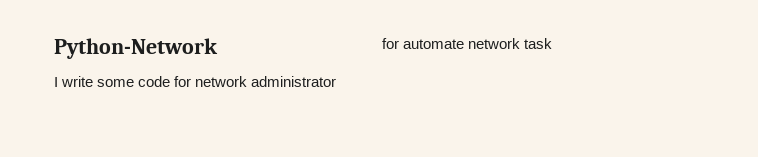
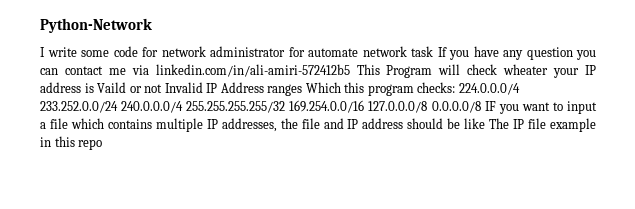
- I write some code for network administrator for automate network task
+ I write some code for network administrator for automate network task If you have any question you can contact me via linkedin.com/in/ali-amiri-572412b5 This Program will check wheater your IP address is Vaild or not Invalid IP Address ranges Which this program checks: 224.0.0.0/4 233.252.0.0/24 240.0.0.0/4 255.255.255.255/32 169.254.0.0/16 127.0.0.0/8 0.0.0.0/8 IF you want to input a file which contains multiple IP addresses, the file and IP address should be like The IP file example in this repo

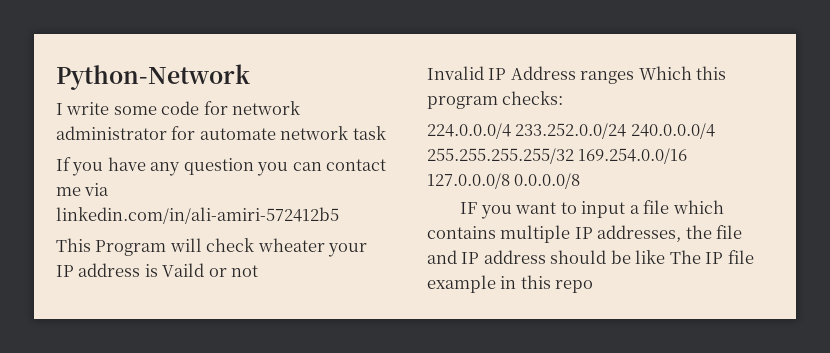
- I write some code for network administrator for automate network task If you have any question you can contact me via linkedin.com/in/ali-amiri-572412b5 This Program will check wheater your IP address is Vaild or not Invalid IP Address ranges Which this program checks: 224.0.0.0/4 233.252.0.0/24 240.0.0.0/4 255.255.255.255/32 169.254.0.0/16 127.0.0.0/8 0.0.0.0/8 IF you want to input a file which contains multiple IP addresses, the file and IP address should be like The IP file example in this repo
+ I write some code for network administrator for automate network task
+ If you have any question you can contact me via linkedin.com/in/ali-amiri-572412b5
+ This Program will check wheater your IP address is Vaild or not
+ Invalid IP Address ranges Which this program checks:
+ 224.0.0.0/4 233.252.0.0/24 240.0.0.0/4 255.255.255.255/32 169.254.0.0/16 127.0.0.0/8 0.0.0.0/8
+ IF you want to input a file which contains multiple IP addresses, the file and IP address should be like The IP file example in this repo

